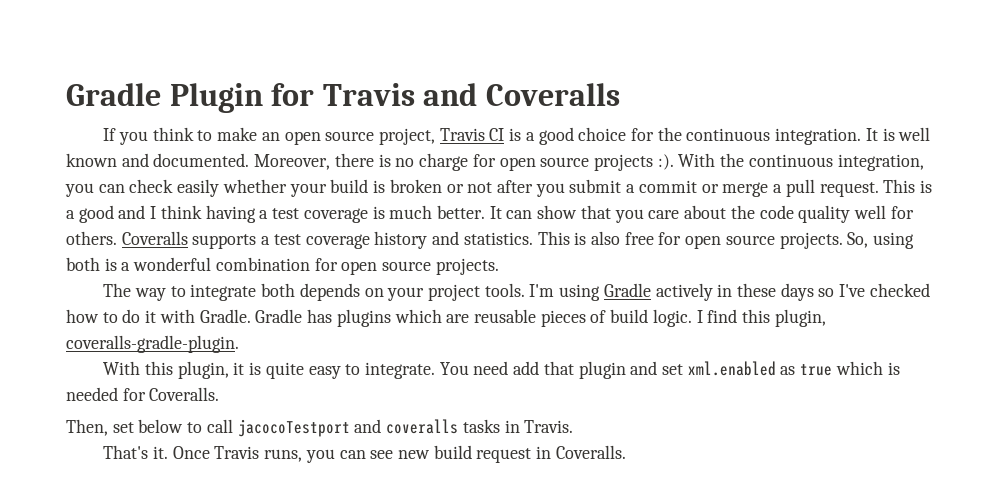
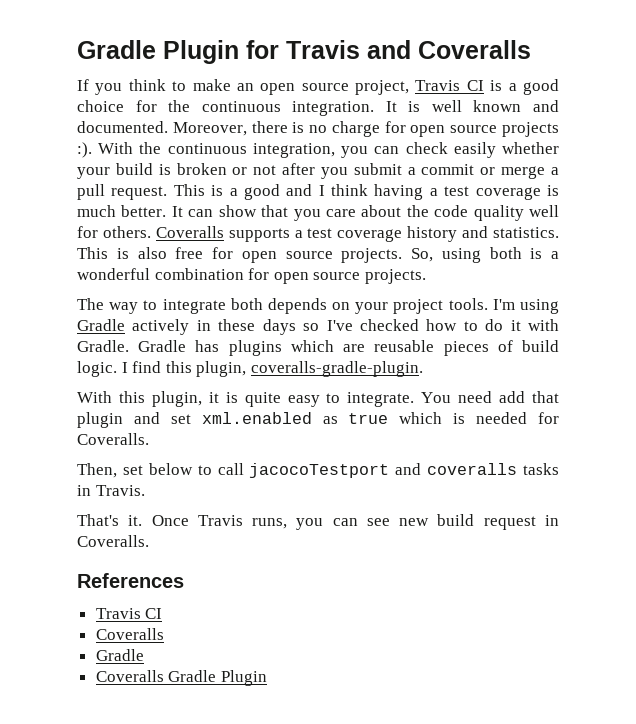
+ References
+ Travis CI
+ Coveralls
+ Gradle
+ Coveralls Gradle Plugin

